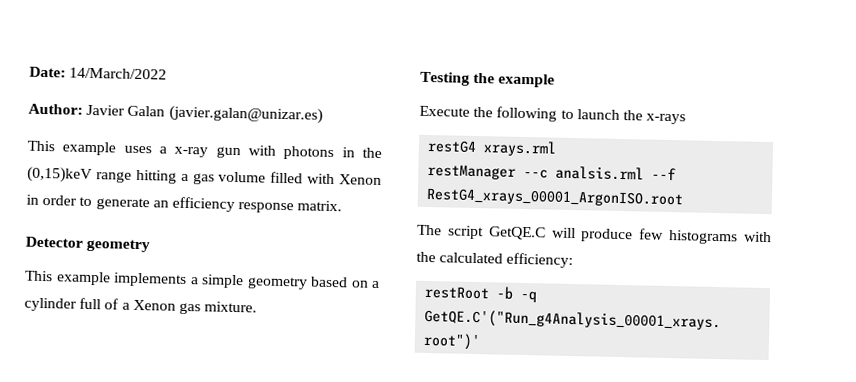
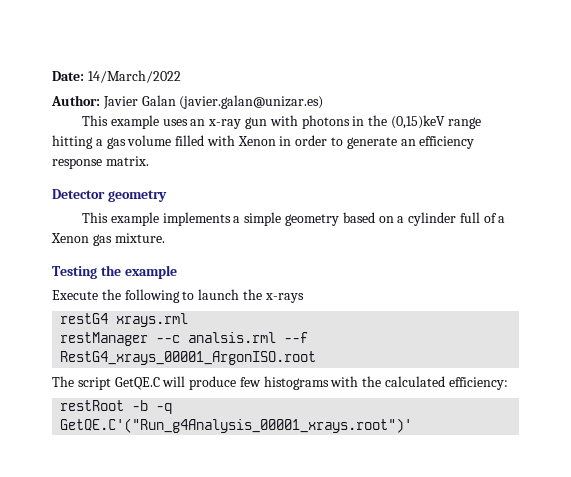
- This example uses a x-ray gun with photons in the (0,15)keV range hitting a gas volume filled with Xenon in order to generate an efficiency response matrix.
+ This example uses an x-ray gun with photons in the (0,15)keV range hitting a gas volume filled with Xenon in order to generate an efficiency response matrix.

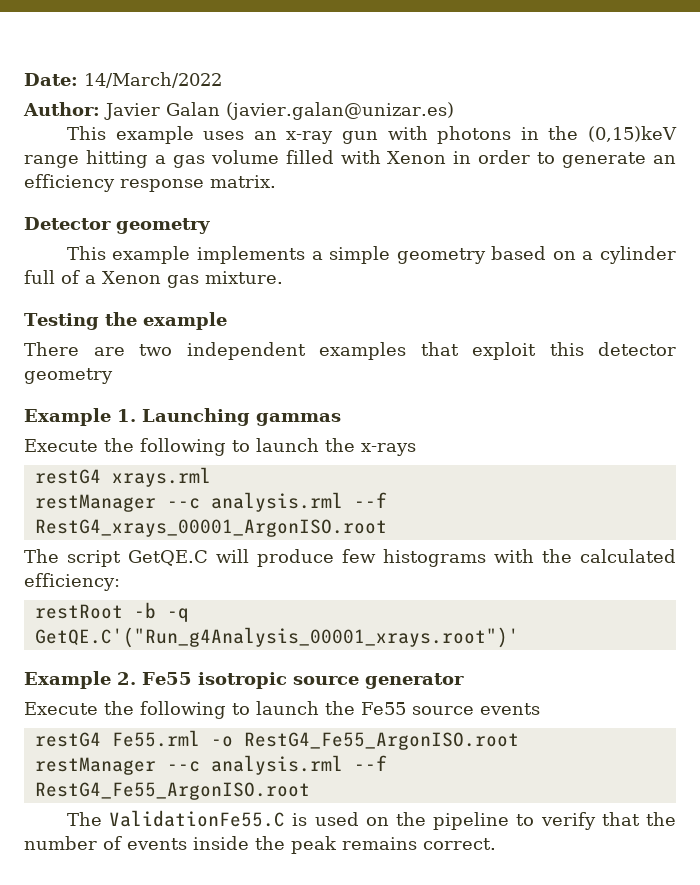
+ There are two independent examples that exploit this detector geometry
+ Example 1. Launching gammas
- restManager --c analsis.rml --f RestG4_xrays_00001_ArgonISO.root
+ restManager --c analysis.rml --f RestG4_xrays_00001_ArgonISO.root
+ Example 2. Fe55 isotropic source generator
+ Execute the following to launch the Fe55 source events
+ restG4 Fe55.rml -o RestG4_Fe55_ArgonISO.root
+ restManager --c analysis.rml --f RestG4_Fe55_ArgonISO.root
+ The ValidationFe55.C is used on the pipeline to verify that the number of events inside the peak remains correct.

